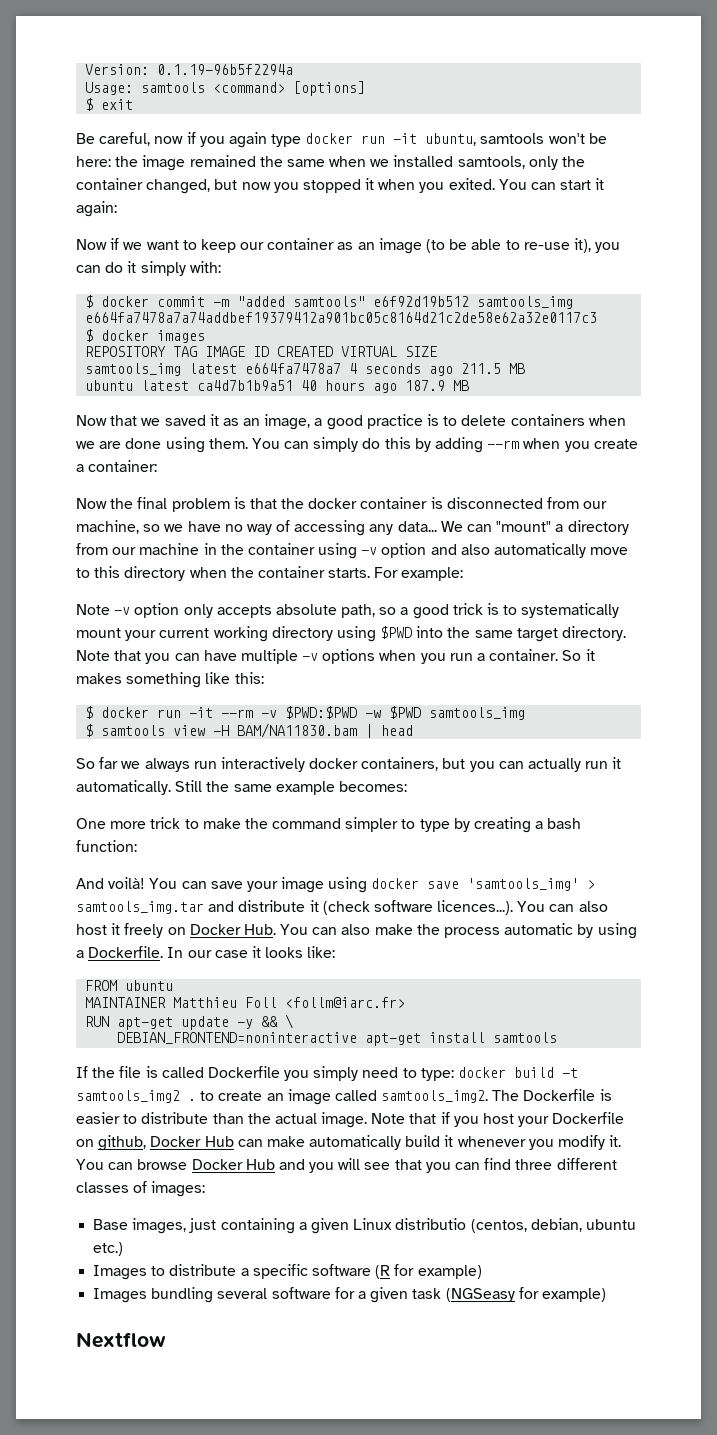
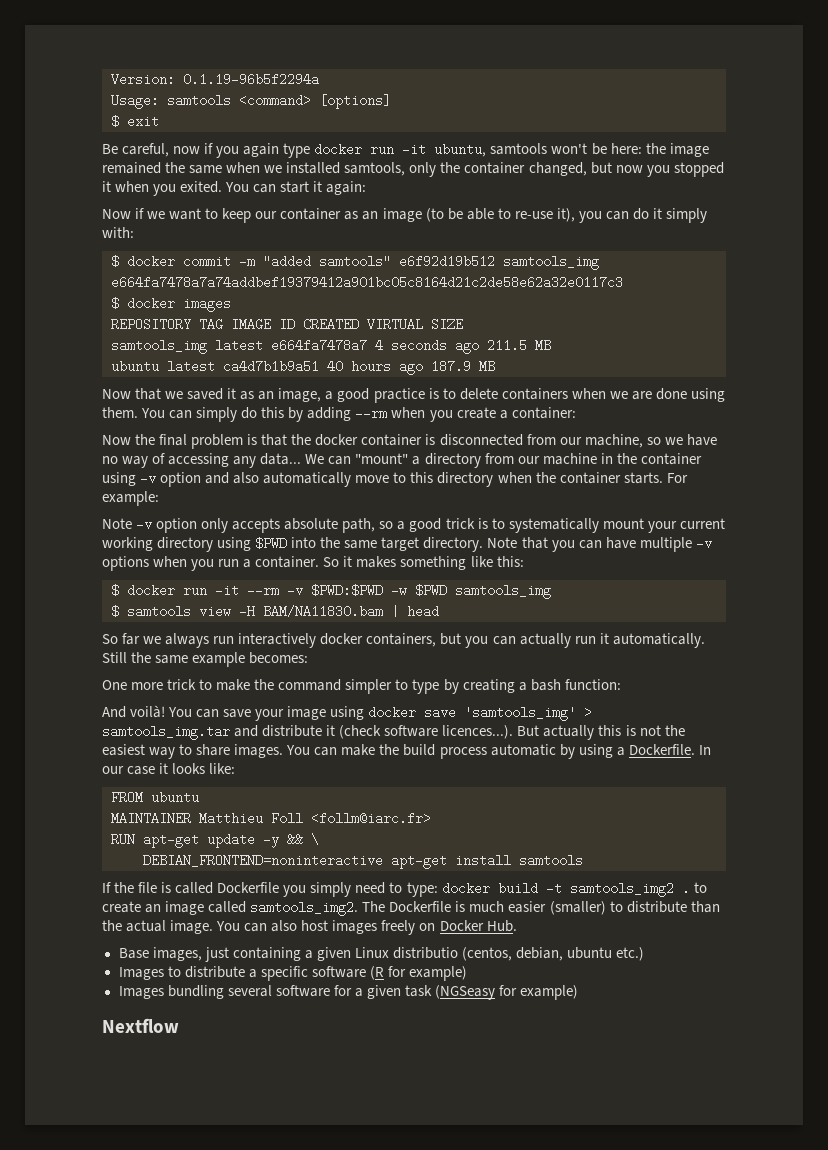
- You can save your image using docker save 'samtools_img' > samtools_img.tar and distribute it (check software licences...). You can also host it freely on Docker Hub. You can also make the process automatic by using a Dockerfile.
+ You can save your image using docker save 'samtools_img' > samtools_img.tar and distribute it (check software licences...). But actually this is not the easiest way to share images. You can make the build process automatic by using a Dockerfile.
- The Dockerfile is easier to distribute than the actual image.
+ The Dockerfile is much easier (smaller) to distribute than the actual image.
- Note that if you host your Dockerfile on github, Docker Hub can make automatically build it whenever you modify it. You can browse Docker Hub and you will see that you can find three different classes of images:
+ You can also host images freely on Docker Hub.

